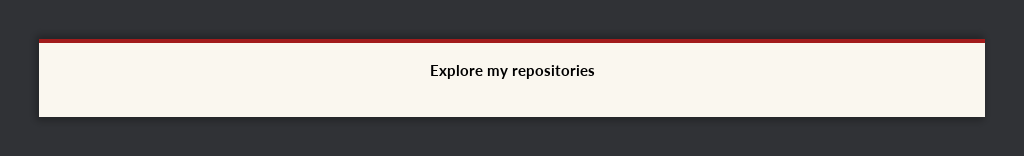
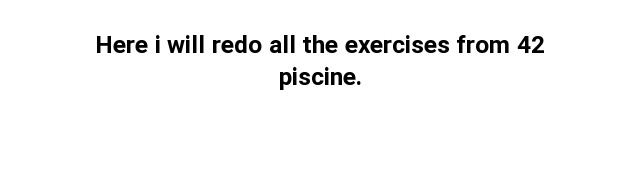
- Explore my repositories
+ Here i will redo all the exercises from 42 piscine.

